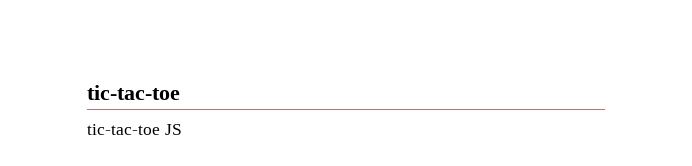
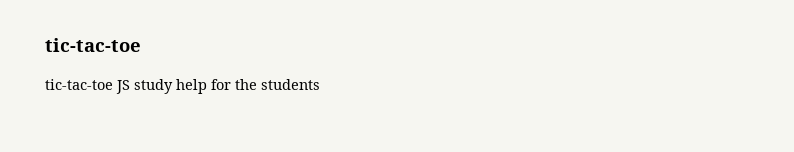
- tic-tac-toe JS
+ tic-tac-toe JS study help for the students

